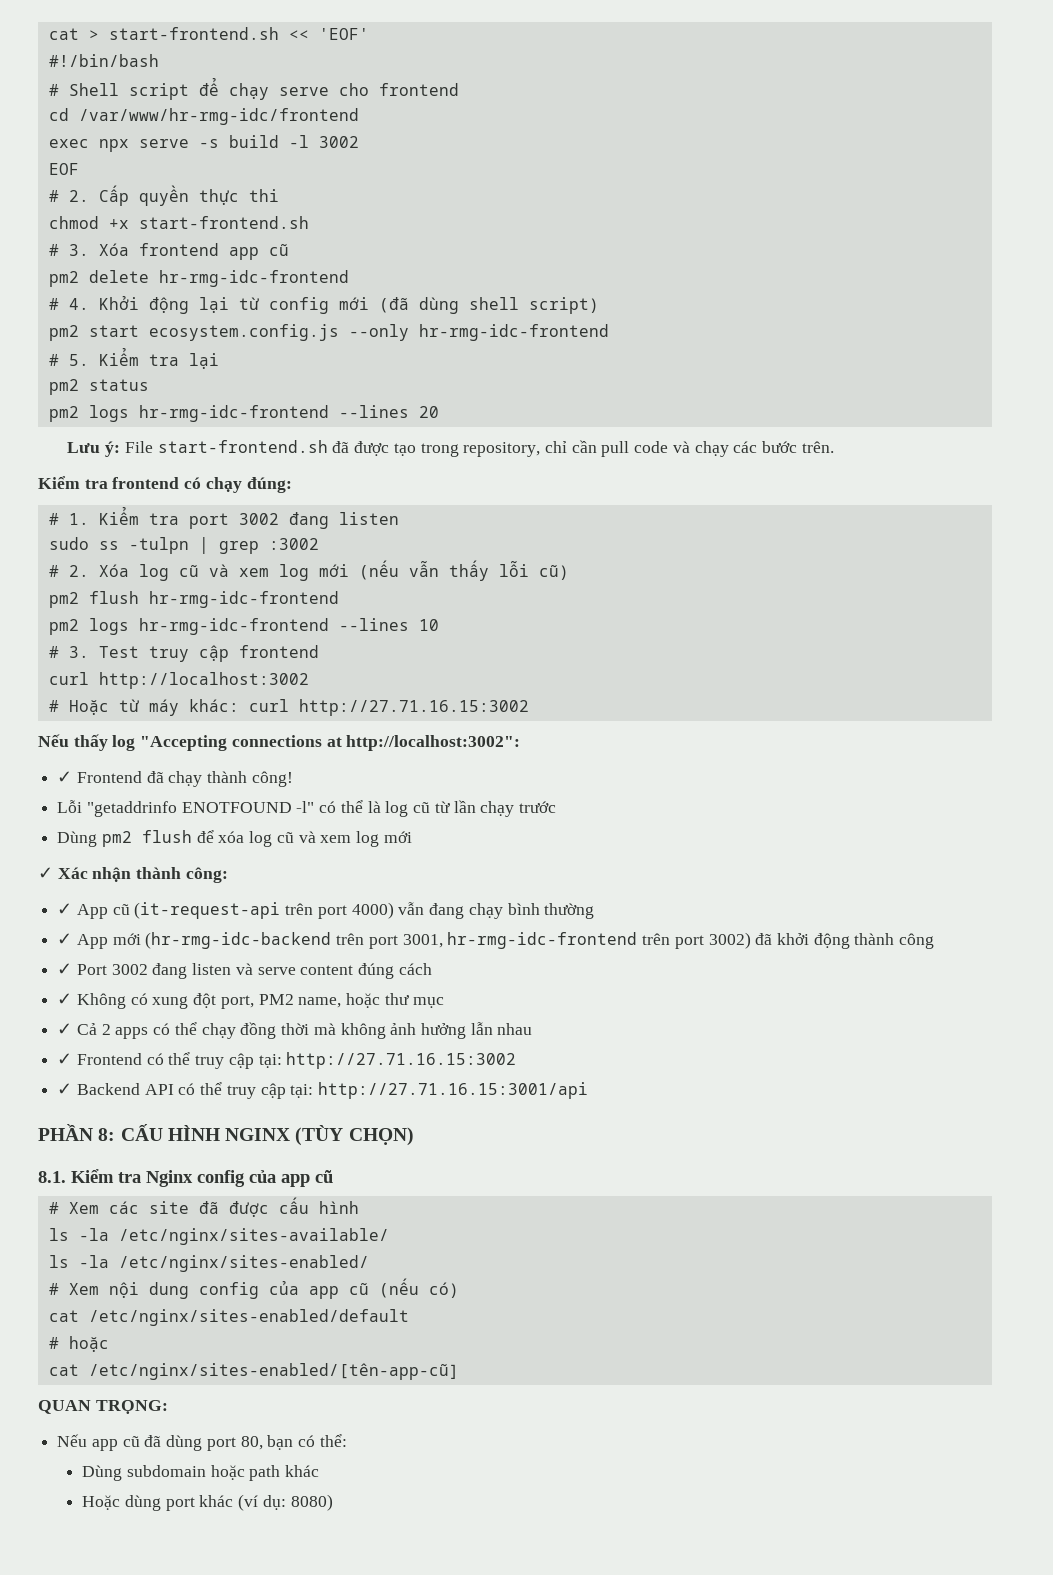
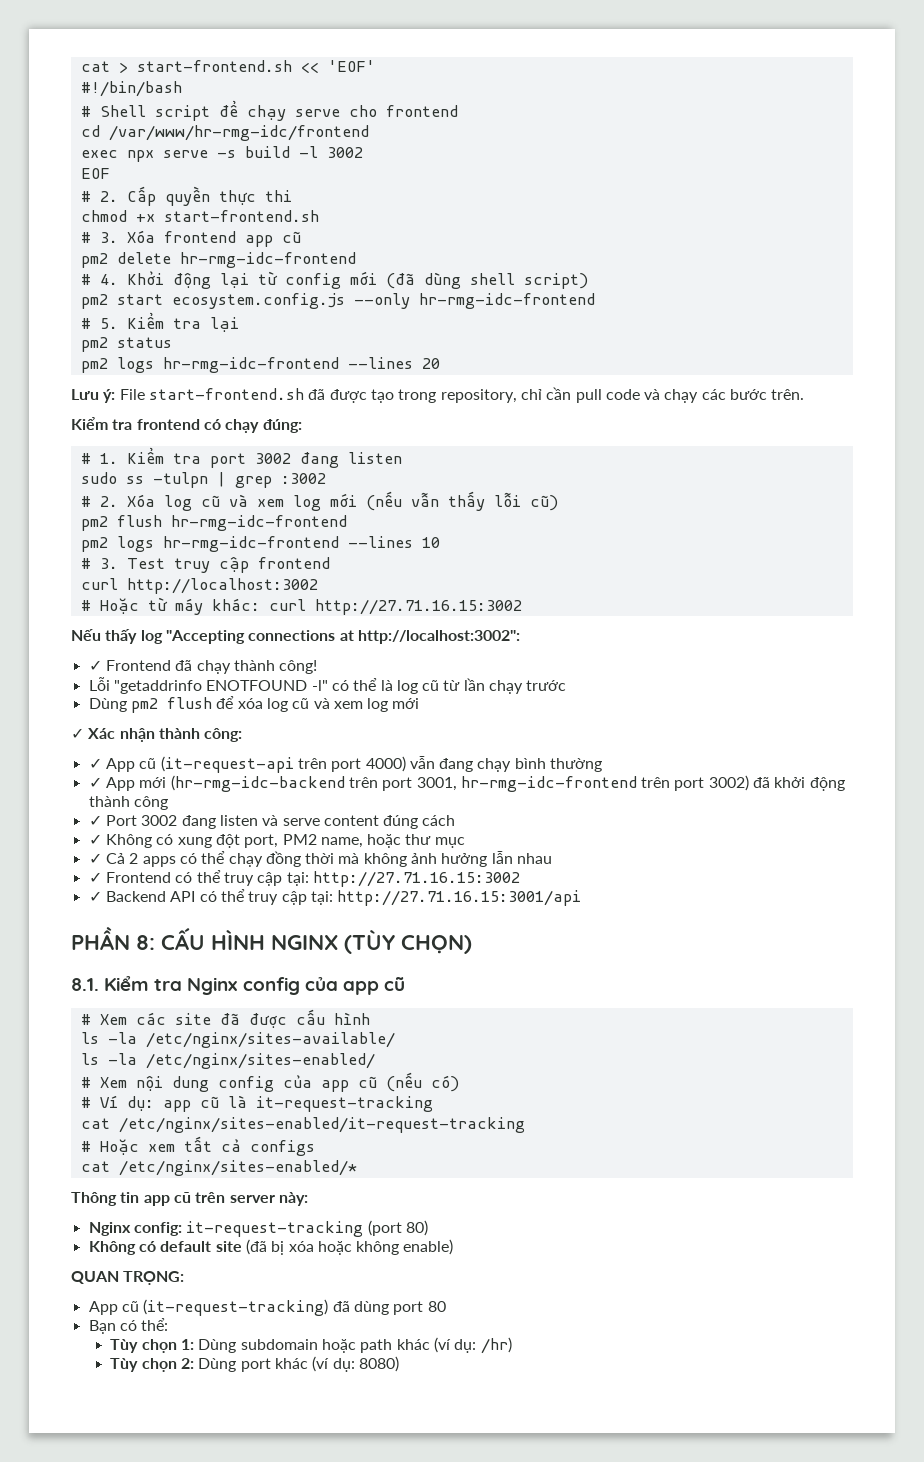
- cat /etc/nginx/sites-enabled/default
- # hoặc
- cat /etc/nginx/sites-enabled/[tên-app-cũ]
+ # Ví dụ: app cũ là it-request-tracking
+ cat /etc/nginx/sites-enabled/it-request-tracking
+ # Hoặc xem tất cả configs
+ cat /etc/nginx/sites-enabled/*
+ Thông tin app cũ trên server này:
+ Nginx config: it-request-tracking (port 80)
+ Không có default site (đã bị xóa hoặc không enable)
- Nếu app cũ đã dùng port 80, bạn có thể:
+ App cũ (it-request-tracking) đã dùng port 80
+ Bạn có thể:
- Dùng subdomain hoặc path khác
- Hoặc dùng port khác (ví dụ: 8080)
+ Tùy chọn 1: Dùng subdomain hoặc path khác (ví dụ: /hr)
+ Tùy chọn 2: Dùng port khác (ví dụ: 8080)

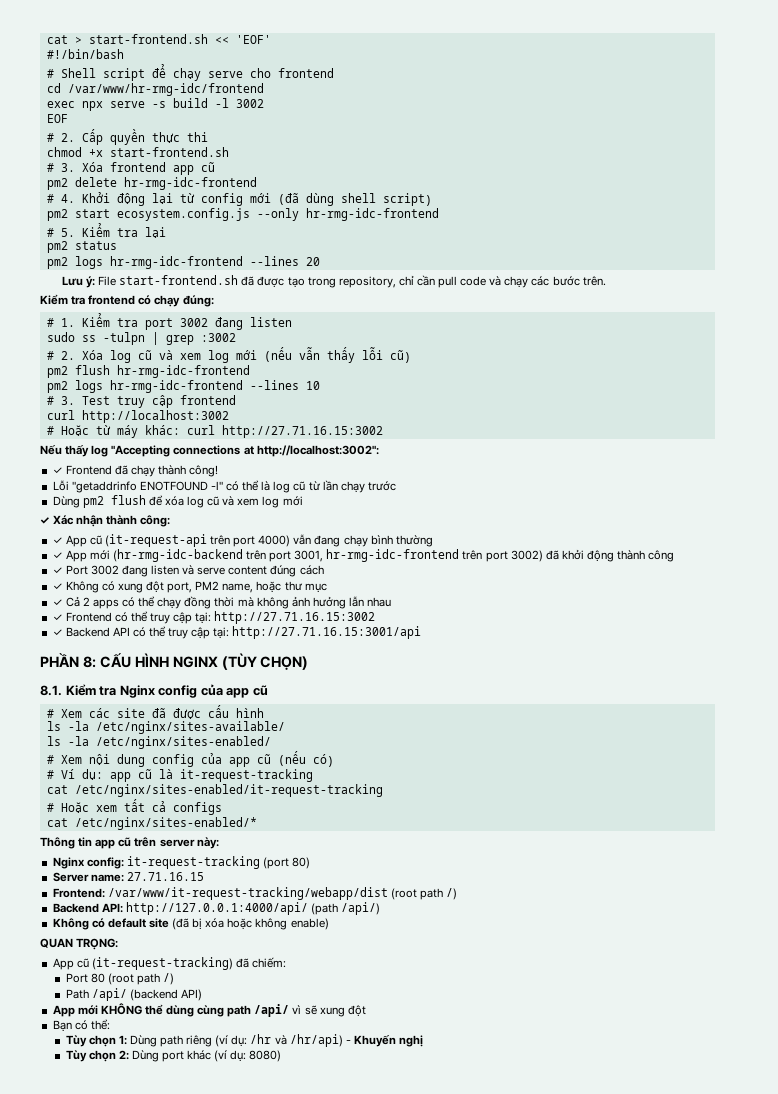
+ Server name: 27.71.16.15
+ Frontend: /var/www/it-request-tracking/webapp/dist (root path /)
+ Backend API: http://127.0.0.1:4000/api/ (path /api/)
- App cũ (it-request-tracking) đã dùng port 80
+ App cũ (it-request-tracking) đã chiếm:
+ Port 80 (root path /)
+ Path /api/ (backend API)
+ App mới KHÔNG thể dùng cùng path /api/ vì sẽ xung đột
- Tùy chọn 1: Dùng subdomain hoặc path khác (ví dụ: /hr)
+ Tùy chọn 1: Dùng path riêng (ví dụ: /hr và /hr/api) - Khuyến nghị

